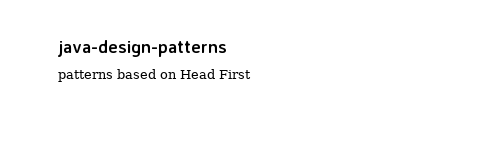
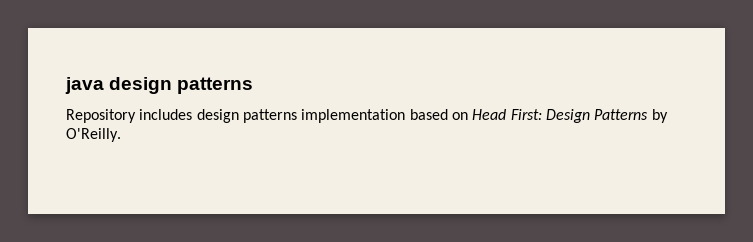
- java-design-patterns
- patterns based on Head First
+ java design patterns
+ Repository includes design patterns implementation based on Head First: Design Patterns by O'Reilly.

